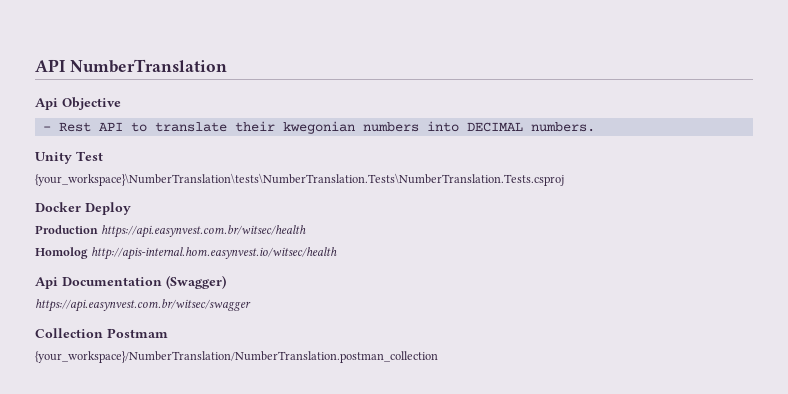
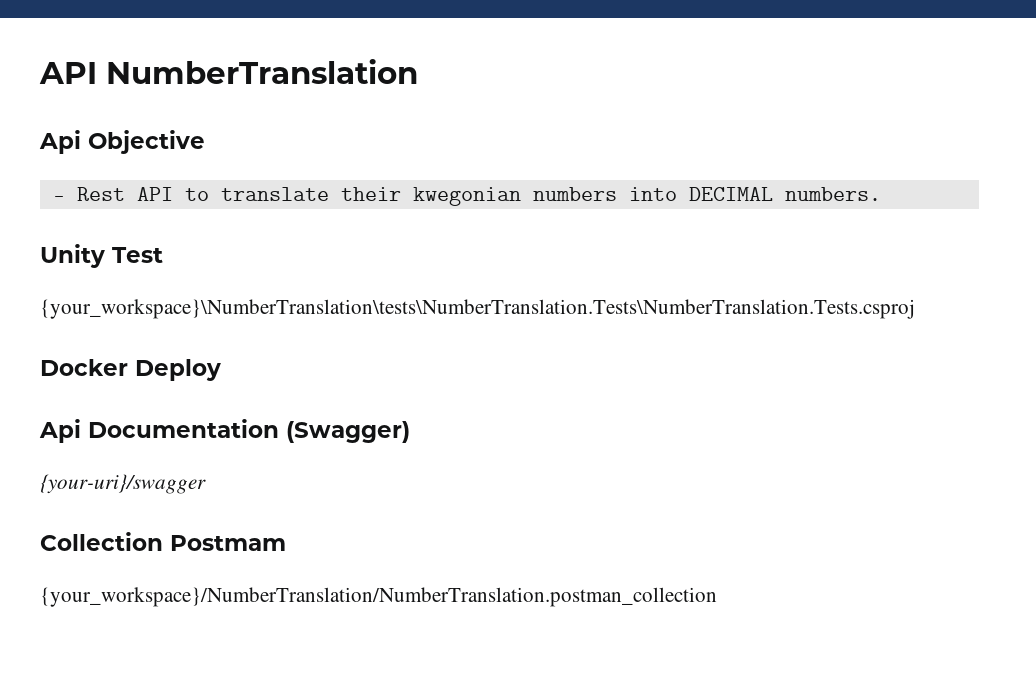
- Production https://api.easynvest.com.br/witsec/health
- Homolog http://apis-internal.hom.easynvest.io/witsec/health
- https://api.easynvest.com.br/witsec/swagger
+ {your-uri}/swagger

